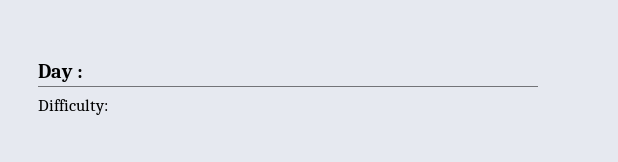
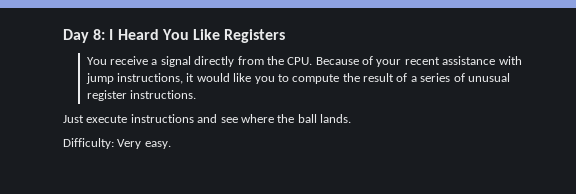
- Day :
+ Day 8: I Heard You Like Registers
+ You receive a signal directly from the CPU. Because of your recent assistance with jump instructions, it would like you to compute the result of a series of unusual register instructions.
+ Just execute instructions and see where the ball lands.
- Difficulty:
+ Difficulty: Very easy.

